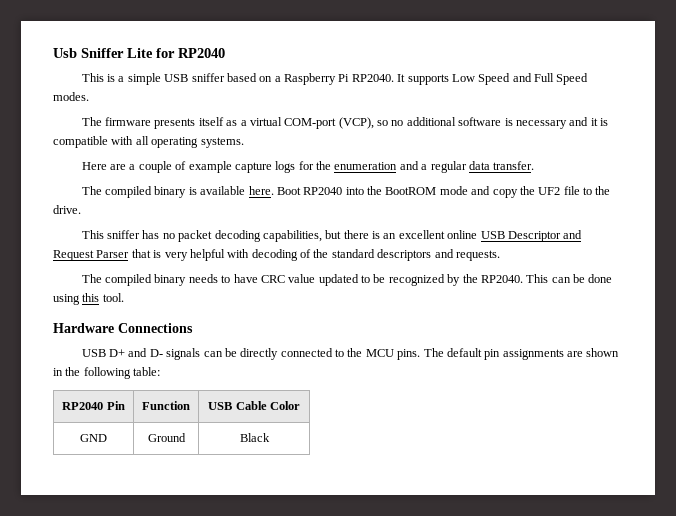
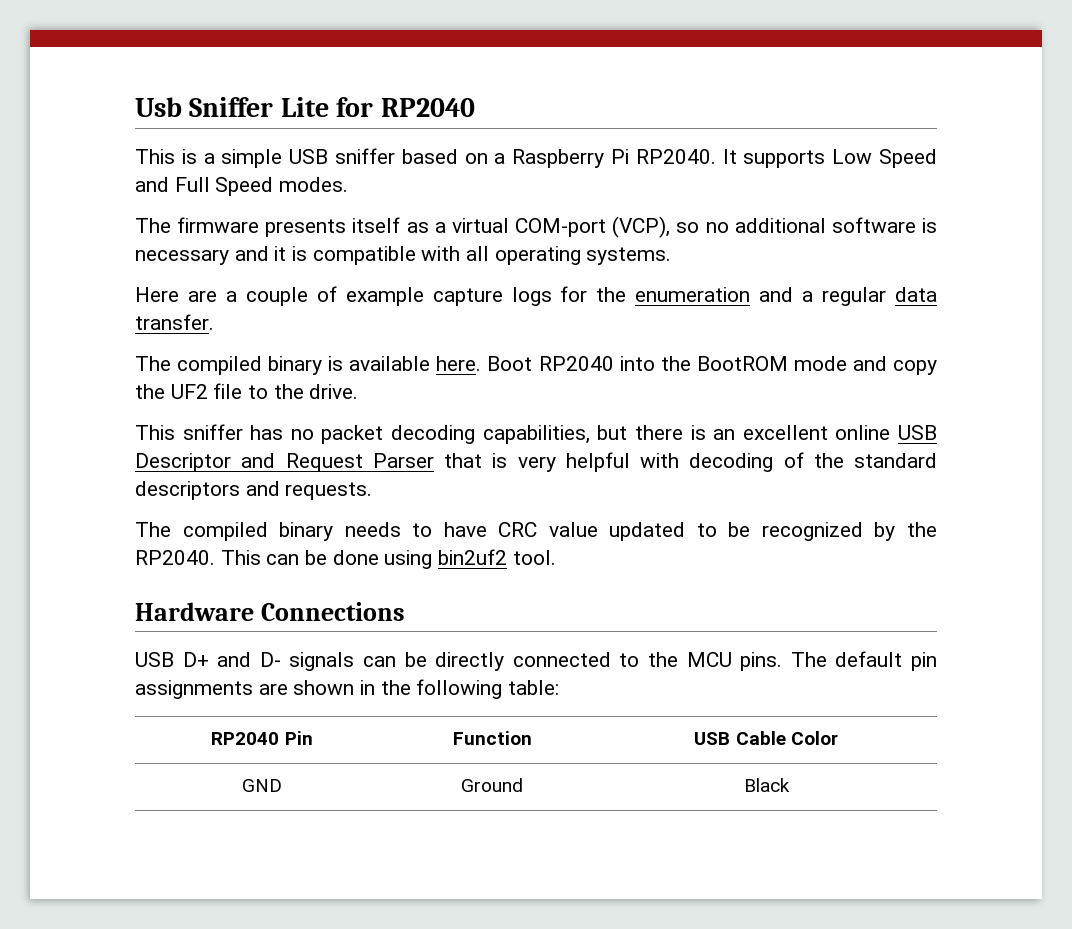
- This can be done using this tool.
+ This can be done using bin2uf2 tool.

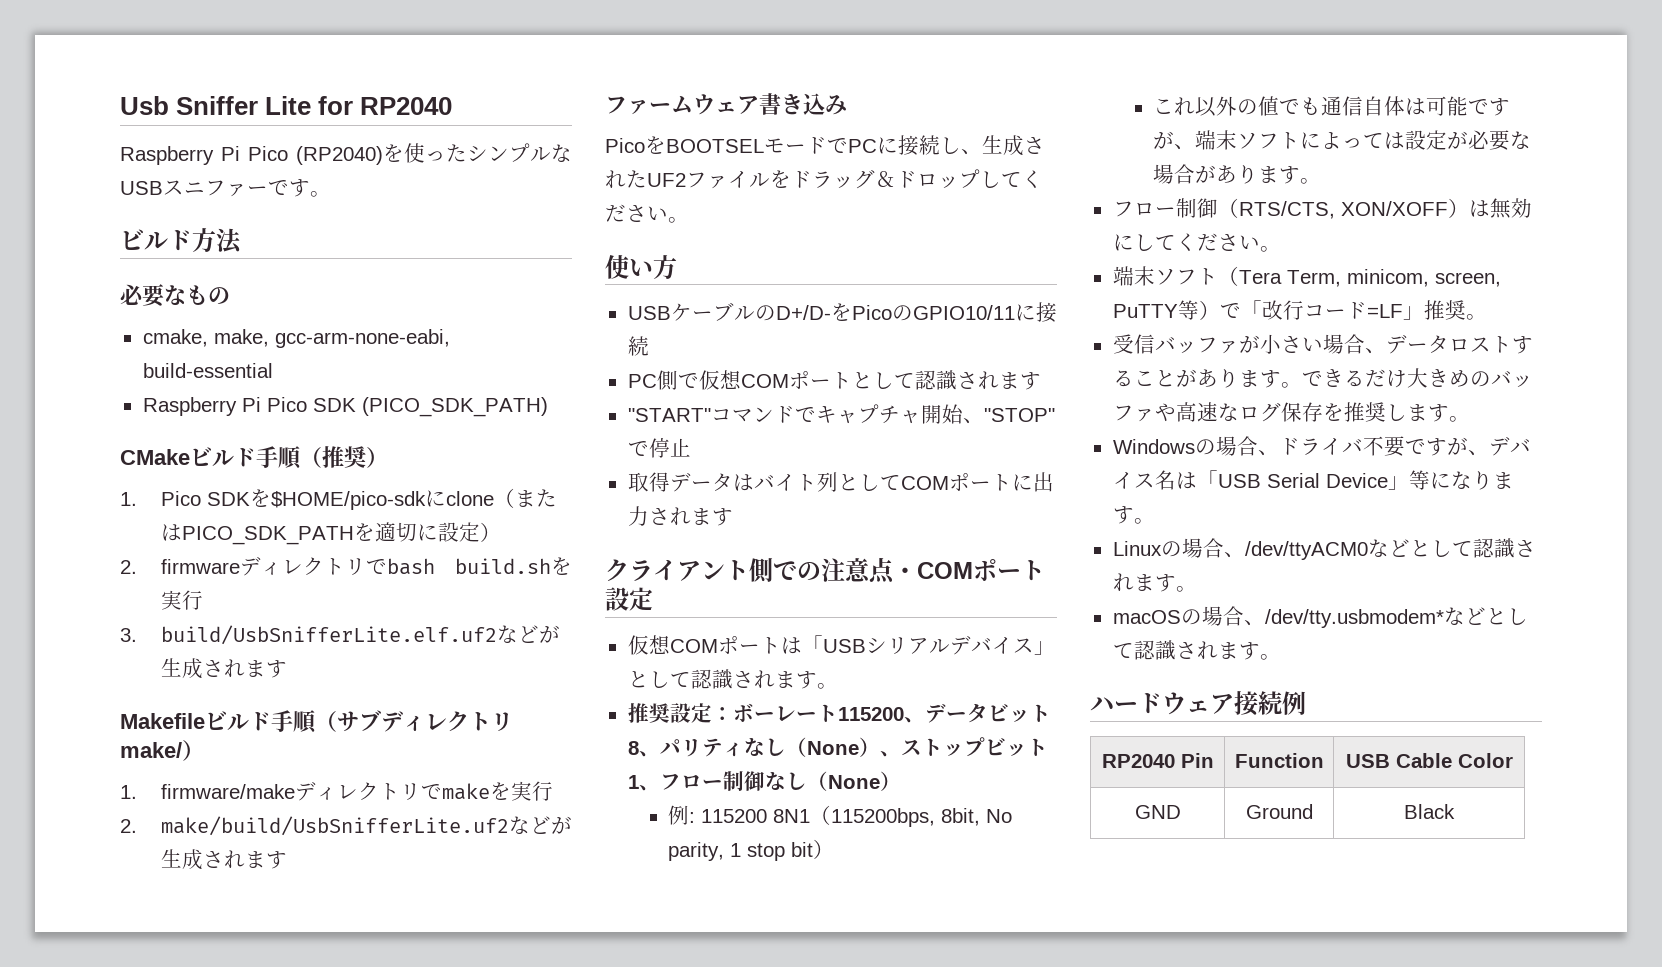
- This is a simple USB sniffer based on a Raspberry Pi RP2040. It supports Low Speed and Full Speed modes.
- The firmware presents itself as a virtual COM-port (VCP), so no additional software is necessary and it is compatible with all operating systems.
- Here are a couple of example capture logs for the enumeration and a regular data transfer.
- The compiled binary is available here. Boot RP2040 into the BootROM mode and copy the UF2 file to the drive.
- This sniffer has no packet decoding capabilities, but there is an excellent online USB Descriptor and Request Parser that is very helpful with decoding of the standard descriptors and requests.
- The compiled binary needs to have CRC value updated to be recognized by the RP2040. This can be done using bin2uf2 tool.
- Hardware Connections
- USB D+ and D- signals can be directly connected to the MCU pins. The default pin assignments are shown in the following table:
+ Raspberry Pi Pico (RP2040)を使ったシンプルなUSBスニファーです。
+ ビルド方法
+ 必要なもの
+ cmake, make, gcc-arm-none-eabi, build-essential
+ Raspberry Pi Pico SDK (PICO_SDK_PATH)
+ CMakeビルド手順（推奨）
+ 1. Pico SDKを$HOME/pico-sdkにclone（またはPICO_SDK_PATHを適切に設定）
+ 2. firmwareディレクトリでbash build.shを実行
+ 3. build/UsbSnifferLite.elf.uf2などが生成されます
+ Makefileビルド手順（サブディレクトリmake/）
+ 1. firmware/makeディレクトリでmakeを実行
+ 2. make/build/UsbSnifferLite.uf2などが生成されます
+ ファームウェア書き込み
+ PicoをBOOTSELモードでPCに接続し、生成されたUF2ファイルをドラッグ＆ドロップしてください。
+ 使い方
+ USBケーブルのD+/D-をPicoのGPIO10/11に接続
+ PC側で仮想COMポートとして認識されます
+ "START"コマンドでキャプチャ開始、"STOP"で停止
+ 取得データはバイト列としてCOMポートに出力されます
+ クライアント側での注意点・COMポート設定
+ 仮想COMポートは「USBシリアルデバイス」として認識されます。
+ 推奨設定：ボーレート115200、データビット8、パリティなし（None）、ストップビット1、フロー制御なし（None）
+ 例: 115200 8N1（115200bps, 8bit, No parity, 1 stop bit）
+ これ以外の値でも通信自体は可能ですが、端末ソフトによっては設定が必要な場合があります。
+ フロー制御（RTS/CTS, XON/XOFF）は無効にしてください。
+ 端末ソフト（Tera Term, minicom, screen, PuTTY等）で「改行コード=LF」推奨。
+ 受信バッファが小さい場合、データロストすることがあります。できるだけ大きめのバッファや高速なログ保存を推奨します。
+ Windowsの場合、ドライバ不要ですが、デバイス名は「USB Serial Device」等になります。
+ Linuxの場合、/dev/ttyACM0などとして認識されます。
+ macOSの場合、/dev/tty.usbmodem*などとして認識されます。
+ ハードウェア接続例

